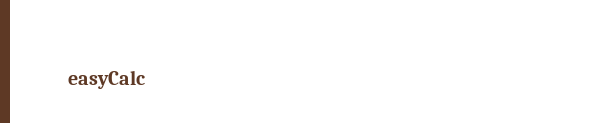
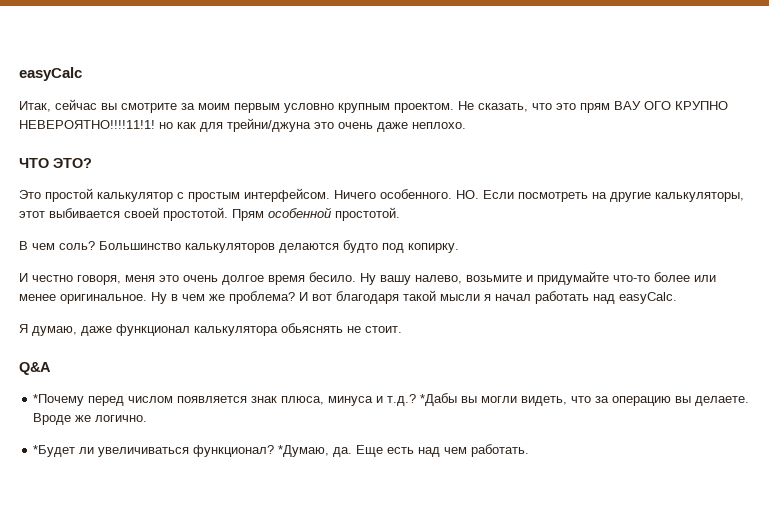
+ Итак, сейчас вы смотрите за моим первым условно крупным проектом. Не сказать, что это прям ВАУ ОГО КРУПНО НЕВЕРОЯТНО!!!!11!1! но как для трейни/джуна это очень даже неплохо.
+ ЧТО ЭТО?
+ Это простой калькулятор с простым интерфейсом. Ничего особенного. НО. Если посмотреть на другие калькуляторы, этот выбивается своей простотой. Прям особенной простотой.
+ В чем соль? Большинство калькуляторов делаются будто под копирку.
+ И честно говоря, меня это очень долгое время бесило. Ну вашу налево, возьмите и придумайте что-то более или менее оригинальное. Ну в чем же проблема? И вот благодаря такой мысли я начал работать над easyCalc.
+ Я думаю, даже функционал калькулятора обьяснять не стоит.
+ Q&A
+ *Почему перед числом появляется знак плюса, минуса и т.д.? *Дабы вы могли видеть, что за операцию вы делаете. Вроде же логично.
+ *Будет ли увеличиваться функционал? *Думаю, да. Еще есть над чем работать.

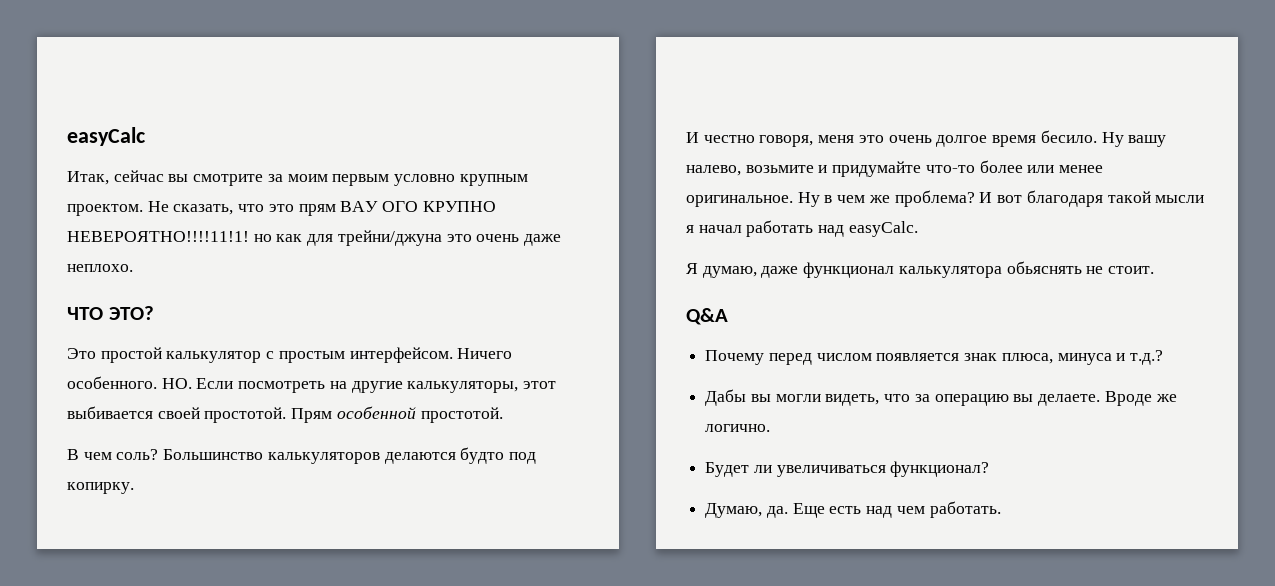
- *Почему перед числом появляется знак плюса, минуса и т.д.? *Дабы вы могли видеть, что за операцию вы делаете.
+ Почему перед числом появляется знак плюса, минуса и т.д.?
+ Дабы вы могли видеть, что за операцию вы делаете.
- *Будет ли увеличиваться функционал? *Думаю, да.
+ Будет ли увеличиваться функционал?
+ Думаю, да.

